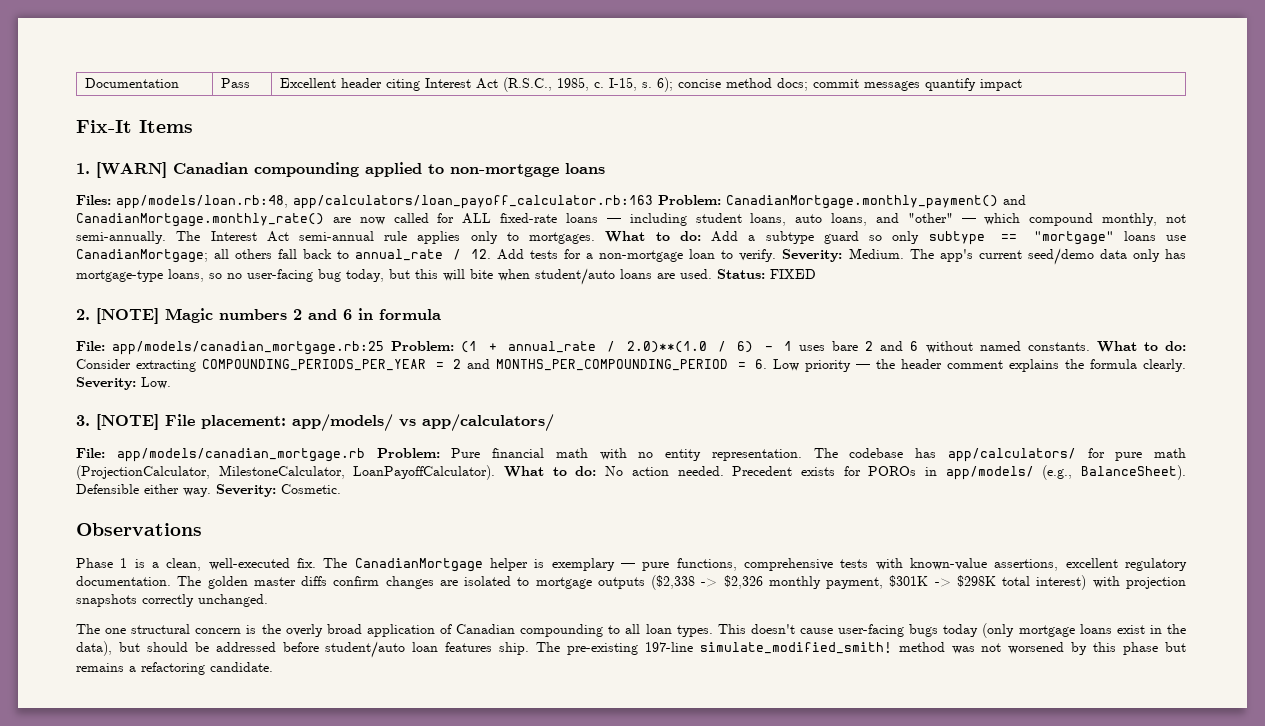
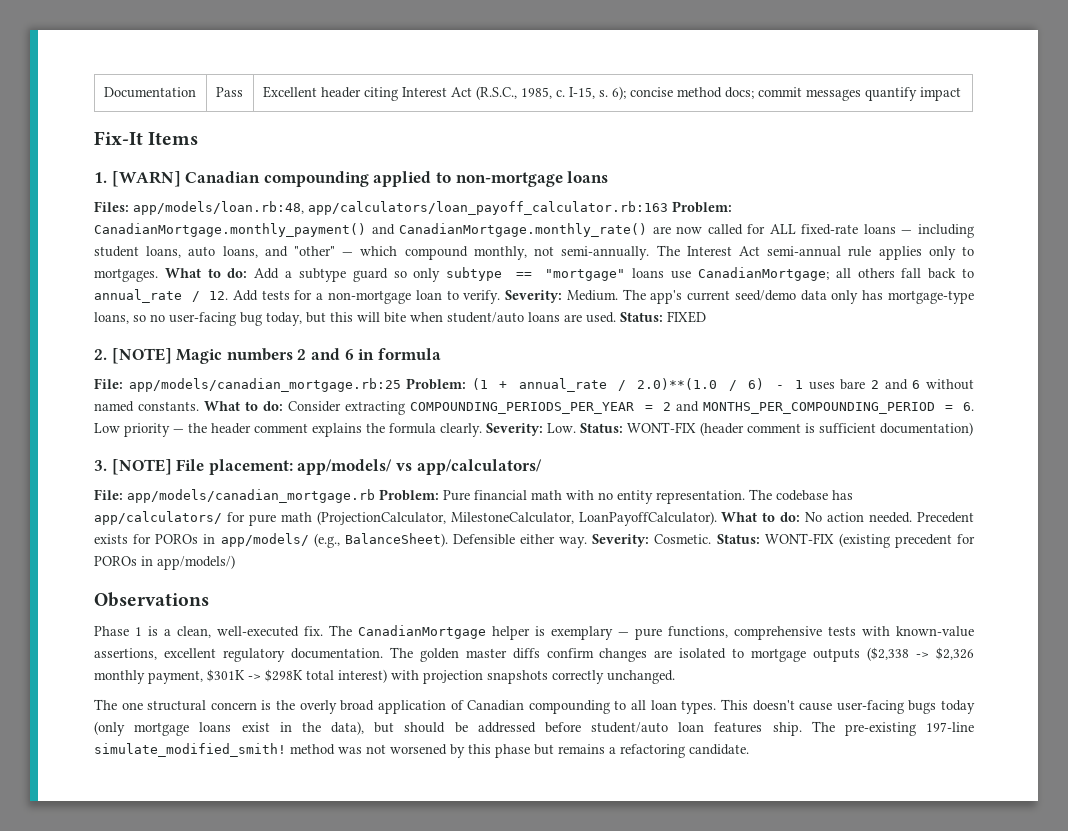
- Severity: Low.
+ Severity: Low. Status: WONT-FIX (header comment is sufficient documentation)
+ Status: WONT-FIX (existing precedent for POROs in app/models/)

